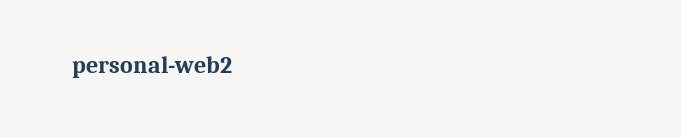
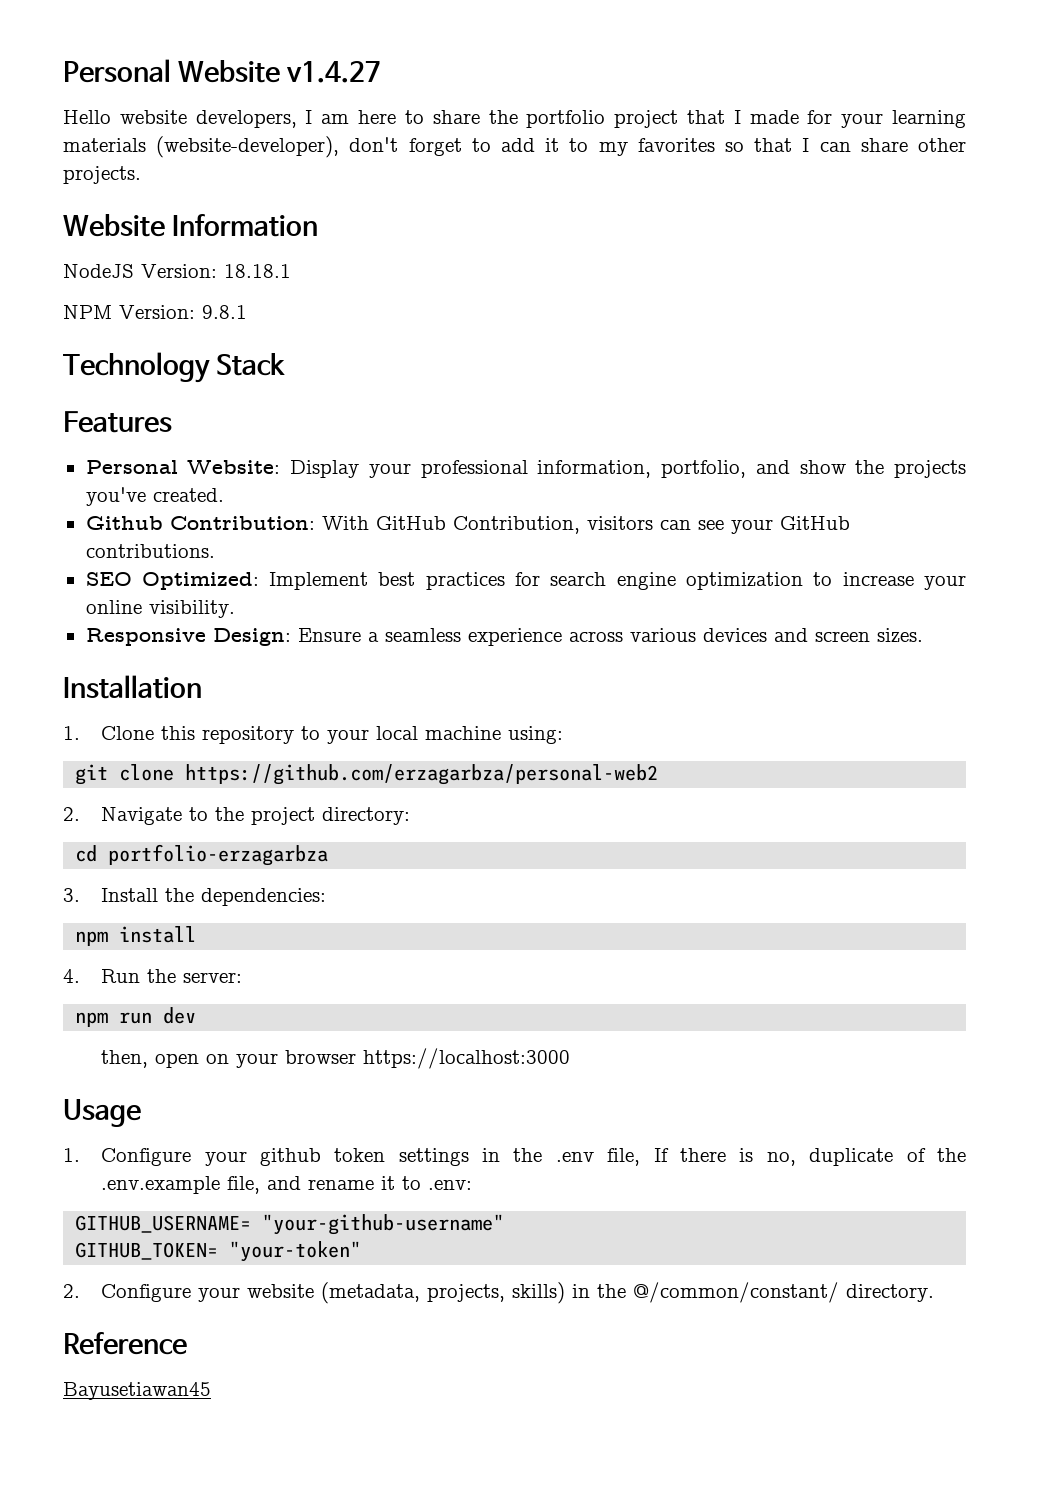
- personal-web2
+ Personal Website v1.4.27
+ Hello website developers, I am here to share the portfolio project that I made for your learning materials (website-developer), don't forget to add it to my favorites so that I can share other projects.
+ Website Information
+ NodeJS Version: 18.18.1
+ NPM Version: 9.8.1
+ Technology Stack
+ Features
+ Personal Website: Display your professional information, portfolio, and show the projects you've created.
+ Github Contribution: With GitHub Contribution, visitors can see your GitHub contributions.
+ SEO Optimized: Implement best practices for search engine optimization to increase your online visibility.
+ Responsive Design: Ensure a seamless experience across various devices and screen sizes.
+ Installation
+ 1. Clone this repository to your local machine using:
+ git clone https://github.com/erzagarbza/personal-web2
+ 2. Navigate to the project directory:
+ cd portfolio-erzagarbza
+ 3. Install the dependencies:
+ npm install
+ 4. Run the server:
+ npm run dev
+ then, open on your browser https://localhost:3000
+ Usage
+ 1. Configure your github token settings in the .env file, If there is no, duplicate of the .env.example file, and rename it to .env:
+ GITHUB_USERNAME= "your-github-username"
+ GITHUB_TOKEN= "your-token"
+ 2. Configure your website (metadata, projects, skills) in the @/common/constant/ directory.
+ Reference
+ Bayusetiawan45

